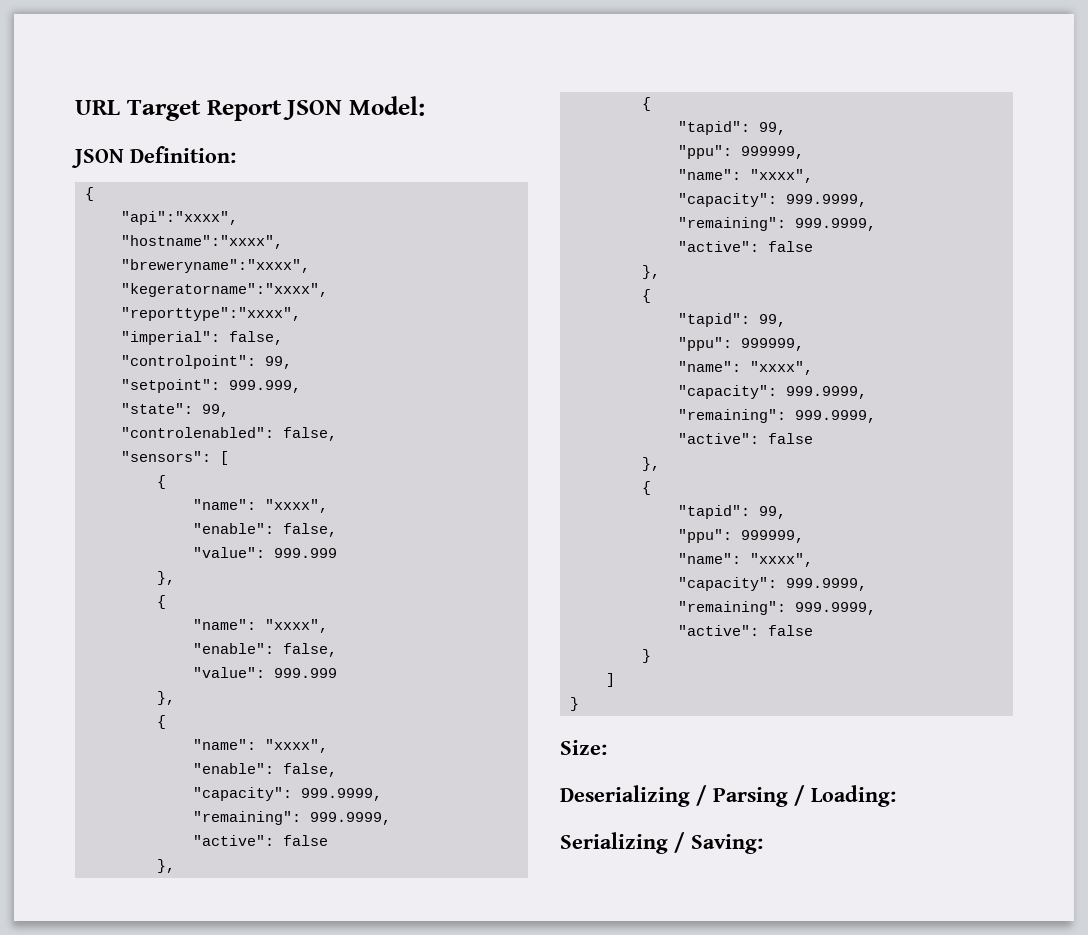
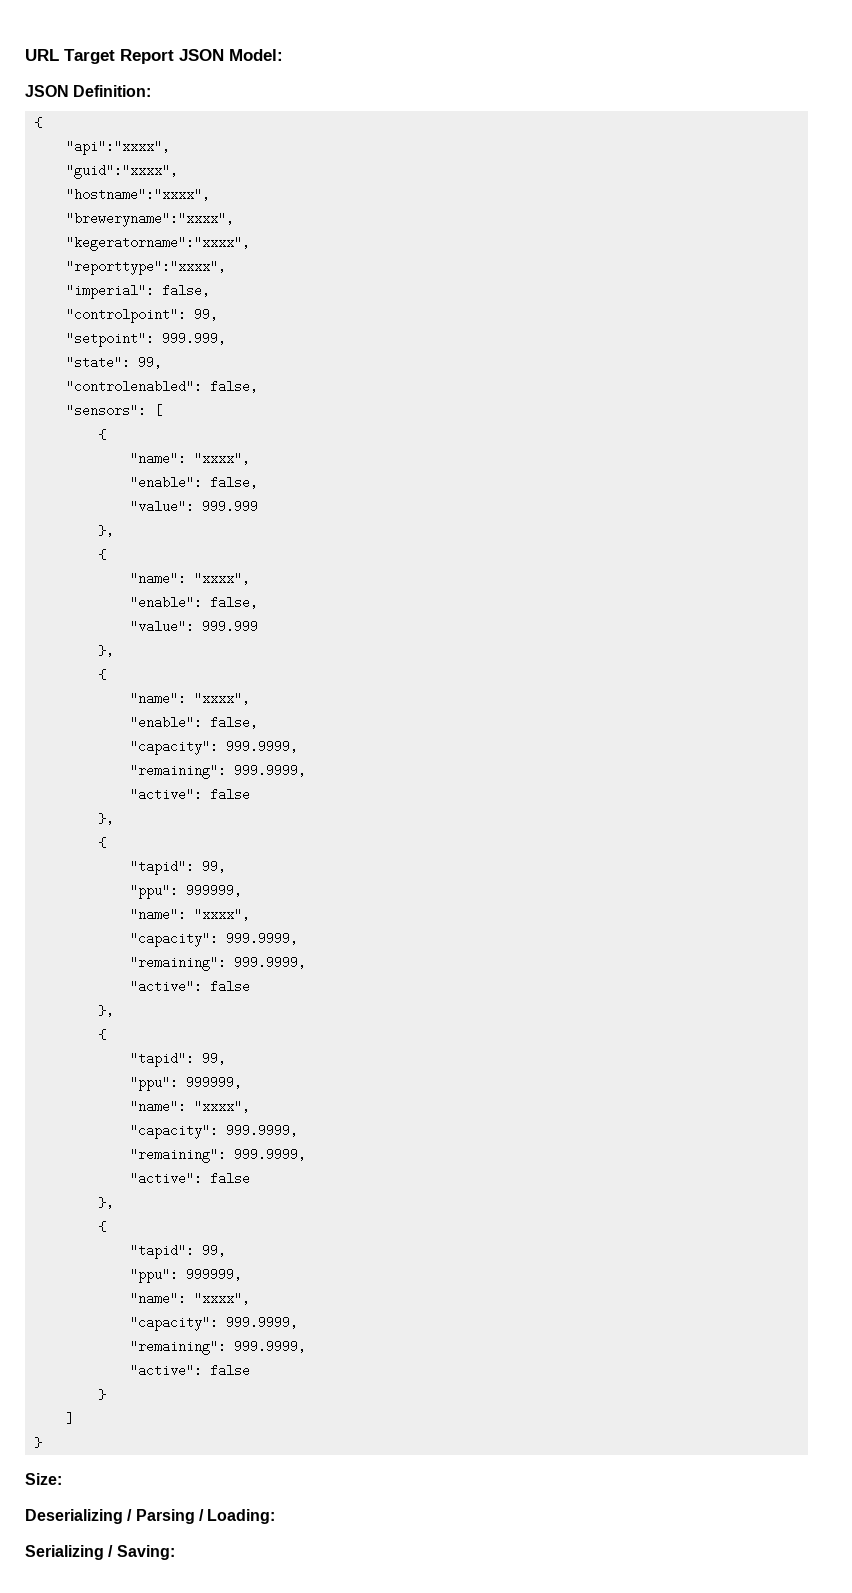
+ "guid":"xxxx",

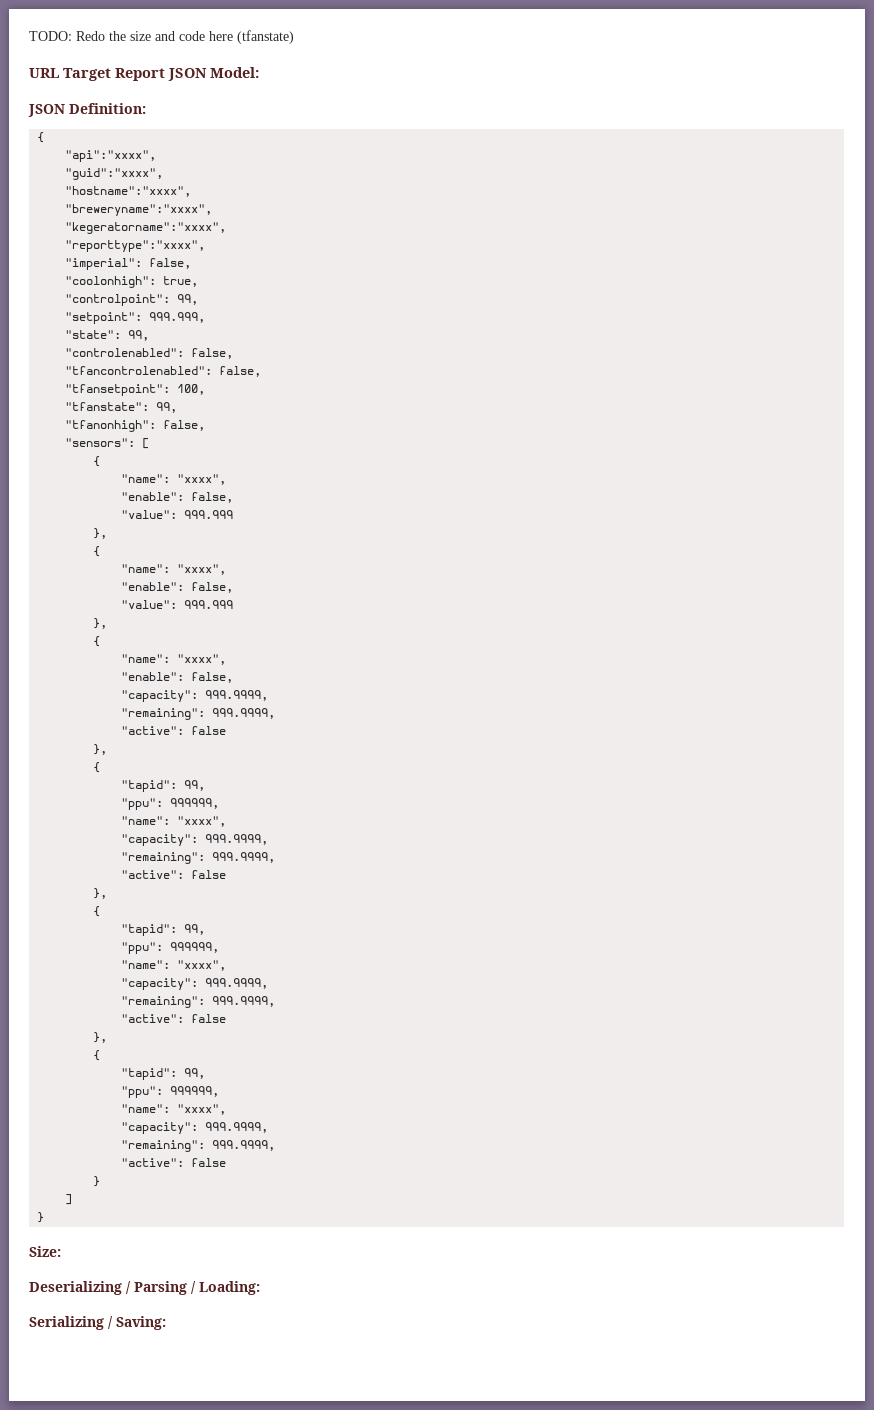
+ TODO: Redo the size and code here (tfanstate)
+ "coolonhigh": true,
+ "tfancontrolenabled": false,
+ "tfansetpoint": 100,
+ "tfanstate": 99,
+ "tfanonhigh": false,

